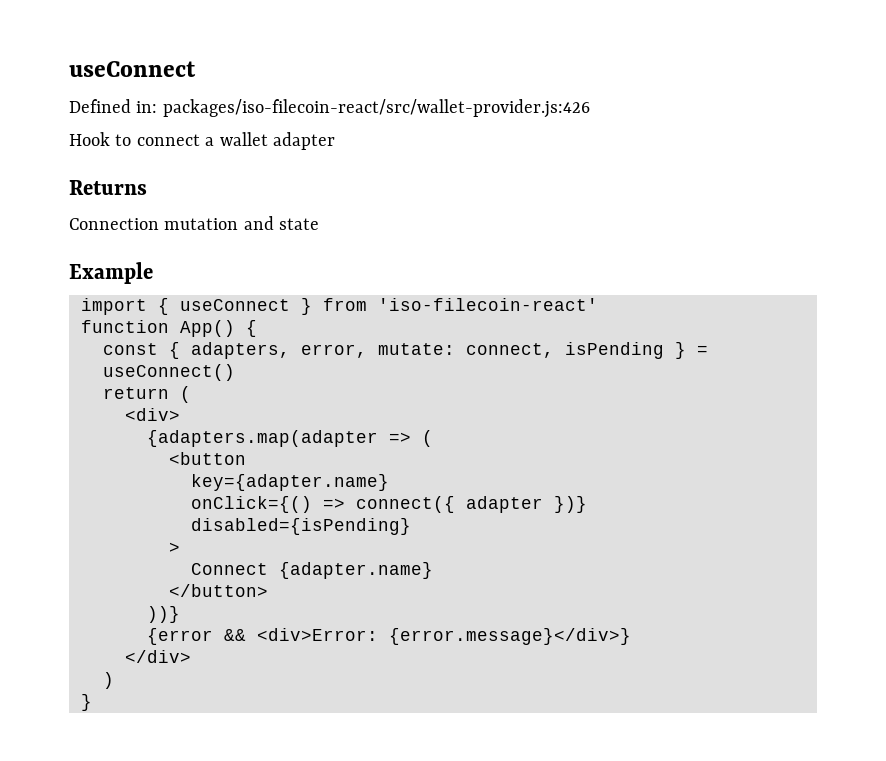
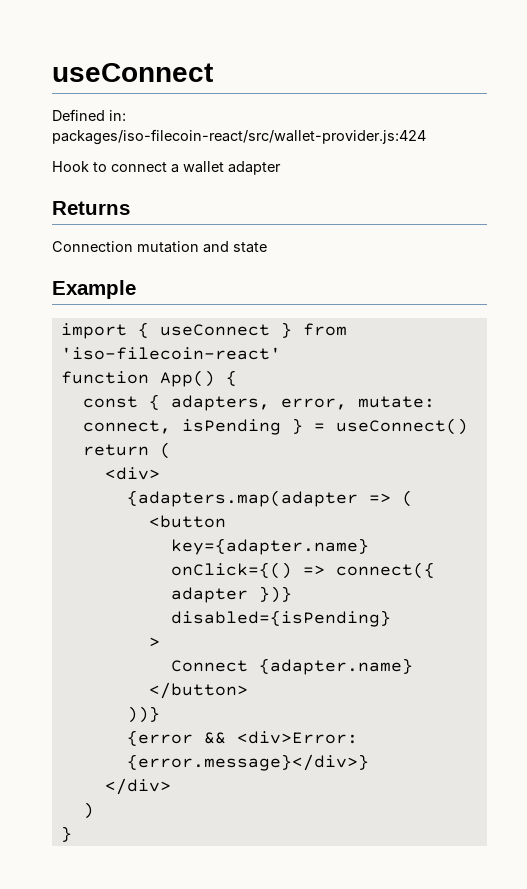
- Defined in: packages/iso-filecoin-react/src/wallet-provider.js:426
+ Defined in: packages/iso-filecoin-react/src/wallet-provider.js:424

